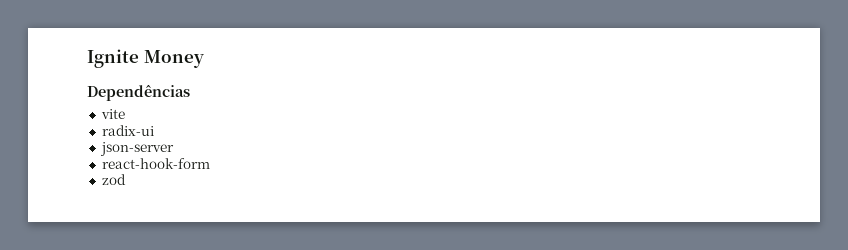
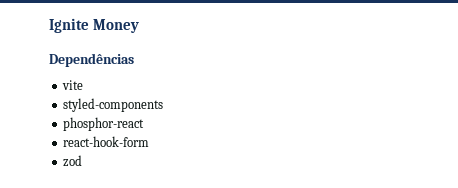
- radix-ui
- json-server
+ styled-components
+ phosphor-react

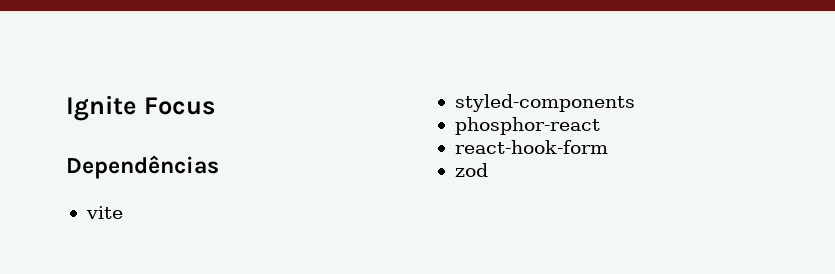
- Ignite Money
+ Ignite Focus

